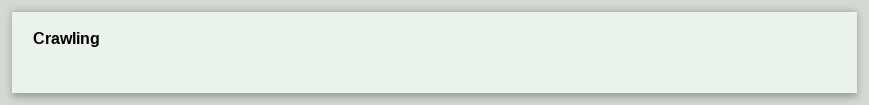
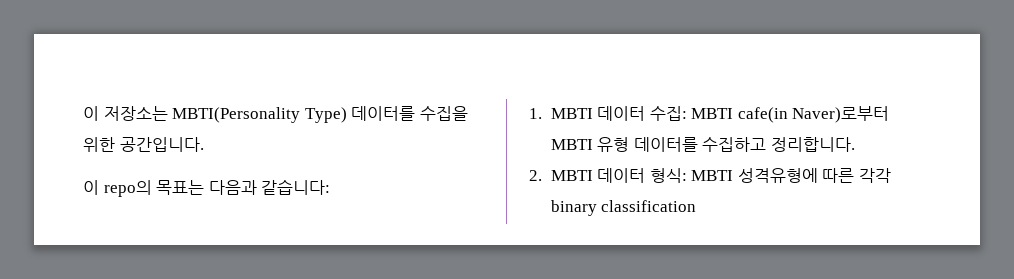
- Crawling
+ 이 저장소는 MBTI(Personality Type) 데이터를 수집을 위한 공간입니다.
+ 이 repo의 목표는 다음과 같습니다:
+ 1. MBTI 데이터 수집: MBTI cafe(in Naver)로부터 MBTI 유형 데이터를 수집하고 정리합니다.
+ 2. MBTI 데이터 형식: MBTI 성격유형에 따른 각각 binary classification

